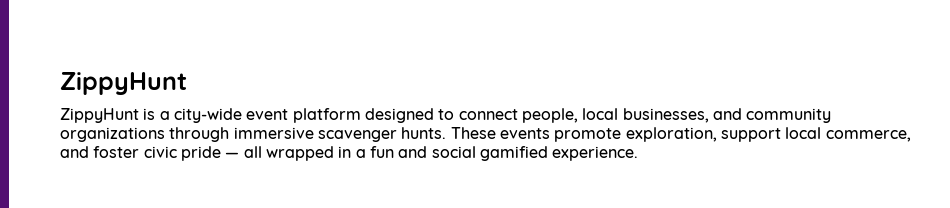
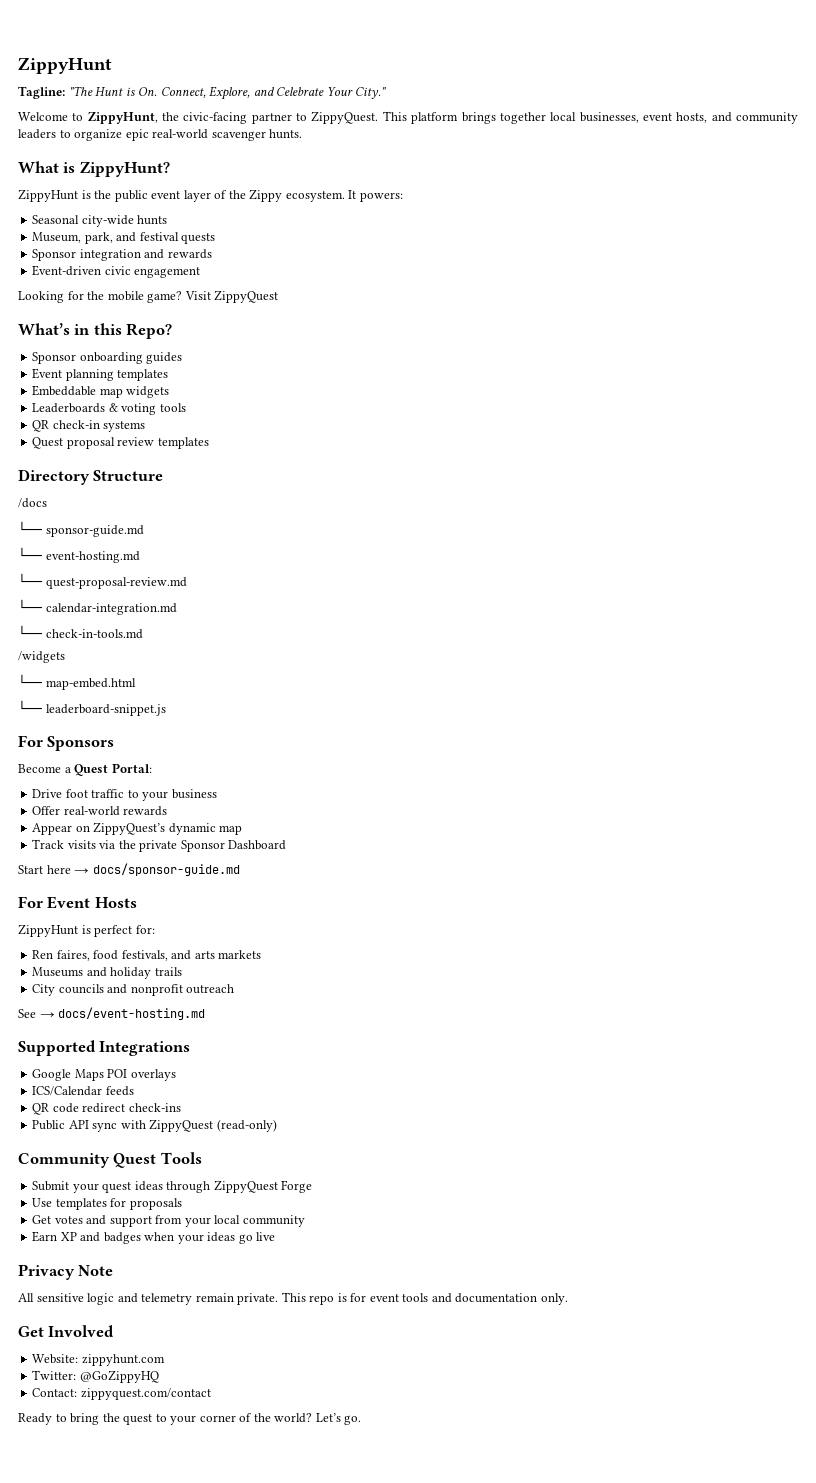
- ZippyHunt is a city-wide event platform designed to connect people, local businesses, and community organizations through immersive scavenger hunts. These events promote exploration, support local commerce, and foster civic pride — all wrapped in a fun and social gamified experience.
+ Tagline: "The Hunt is On. Connect, Explore, and Celebrate Your City."
+ Welcome to ZippyHunt, the civic-facing partner to ZippyQuest. This platform brings together local businesses, event hosts, and community leaders to organize epic real-world scavenger hunts.
+ What is ZippyHunt?
+ ZippyHunt is the public event layer of the Zippy ecosystem. It powers:
+ Seasonal city-wide hunts
+ Museum, park, and festival quests
+ Sponsor integration and rewards
+ Event-driven civic engagement
+ Looking for the mobile game? Visit ZippyQuest
+ What’s in this Repo?
+ Sponsor onboarding guides
+ Event planning templates
+ Embeddable map widgets
+ Leaderboards & voting tools
+ QR check-in systems
+ Quest proposal review templates
+ Directory Structure
+ /docs
+ └── sponsor-guide.md
+ └── event-hosting.md
+ └── quest-proposal-review.md
+ └── calendar-integration.md
+ └── check-in-tools.md
+ /widgets
+ └── map-embed.html
+ └── leaderboard-snippet.js
+ For Sponsors
+ Become a Quest Portal:
+ Drive foot traffic to your business
+ Offer real-world rewards
+ Appear on ZippyQuest’s dynamic map
+ Track visits via the private Sponsor Dashboard
+ Start here → docs/sponsor-guide.md
+ For Event Hosts
+ ZippyHunt is perfect for:
+ Ren faires, food festivals, and arts markets
+ Museums and holiday trails
+ City councils and nonprofit outreach
+ See → docs/event-hosting.md
+ Supported Integrations
+ Google Maps POI overlays
+ ICS/Calendar feeds
+ QR code redirect check-ins
+ Public API sync with ZippyQuest (read-only)
+ Community Quest Tools
+ Submit your quest ideas through ZippyQuest Forge
+ Use templates for proposals
+ Get votes and support from your local community
+ Earn XP and badges when your ideas go live
+ Privacy Note
+ All sensitive logic and telemetry remain private. This repo is for event tools and documentation only.
+ Get Involved
+ Website: zippyhunt.com
+ Twitter: @GoZippyHQ
+ Contact: zippyquest.com/contact
+ Ready to bring the quest to your corner of the world? Let’s go.

